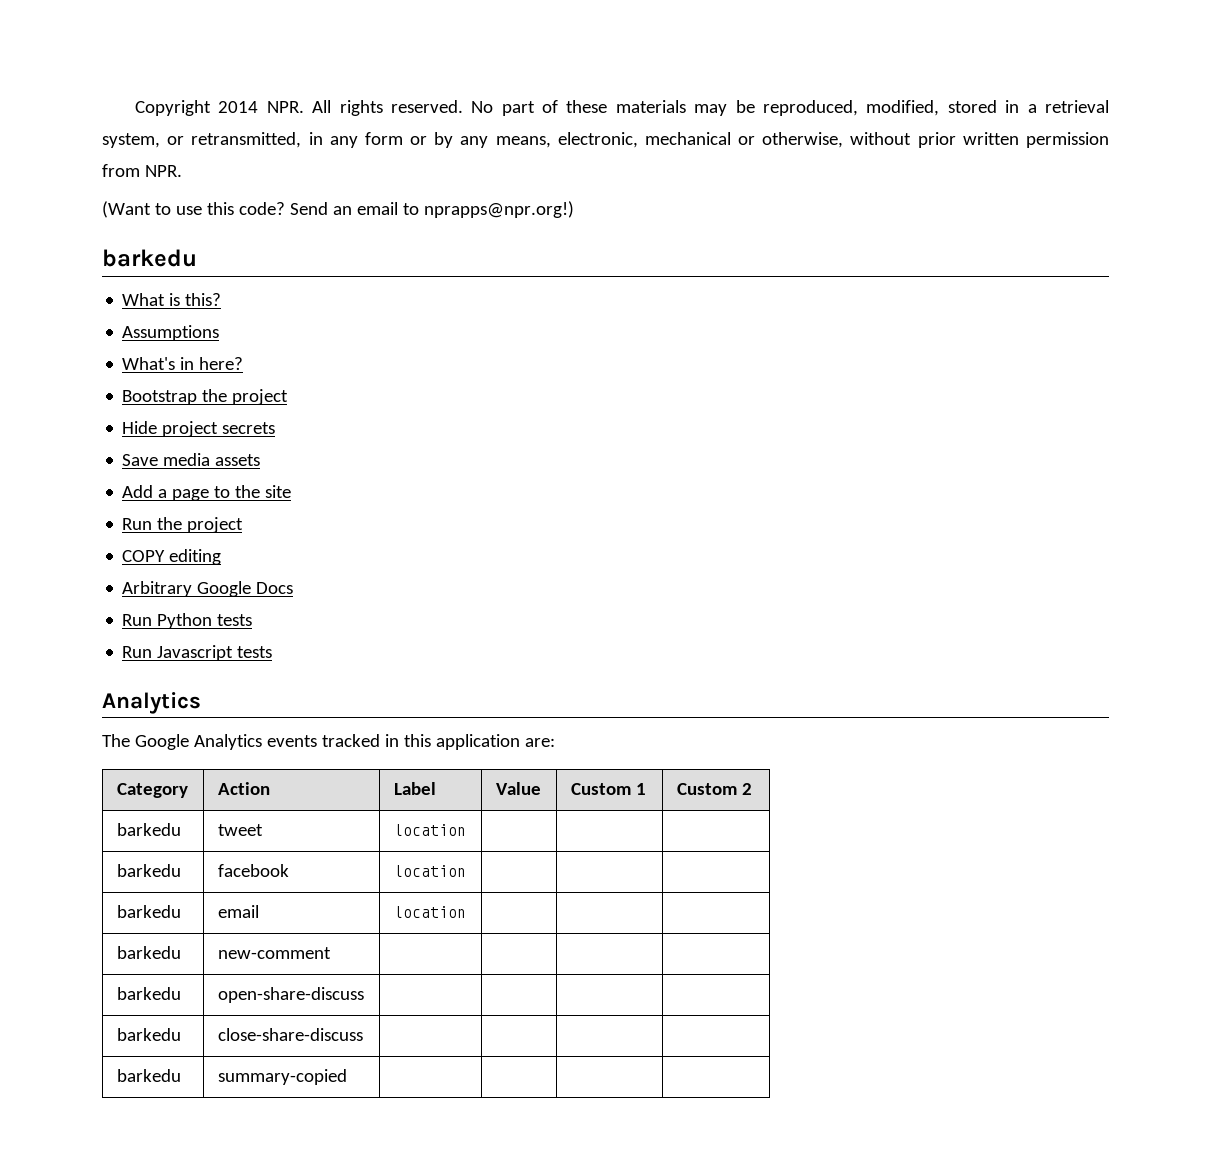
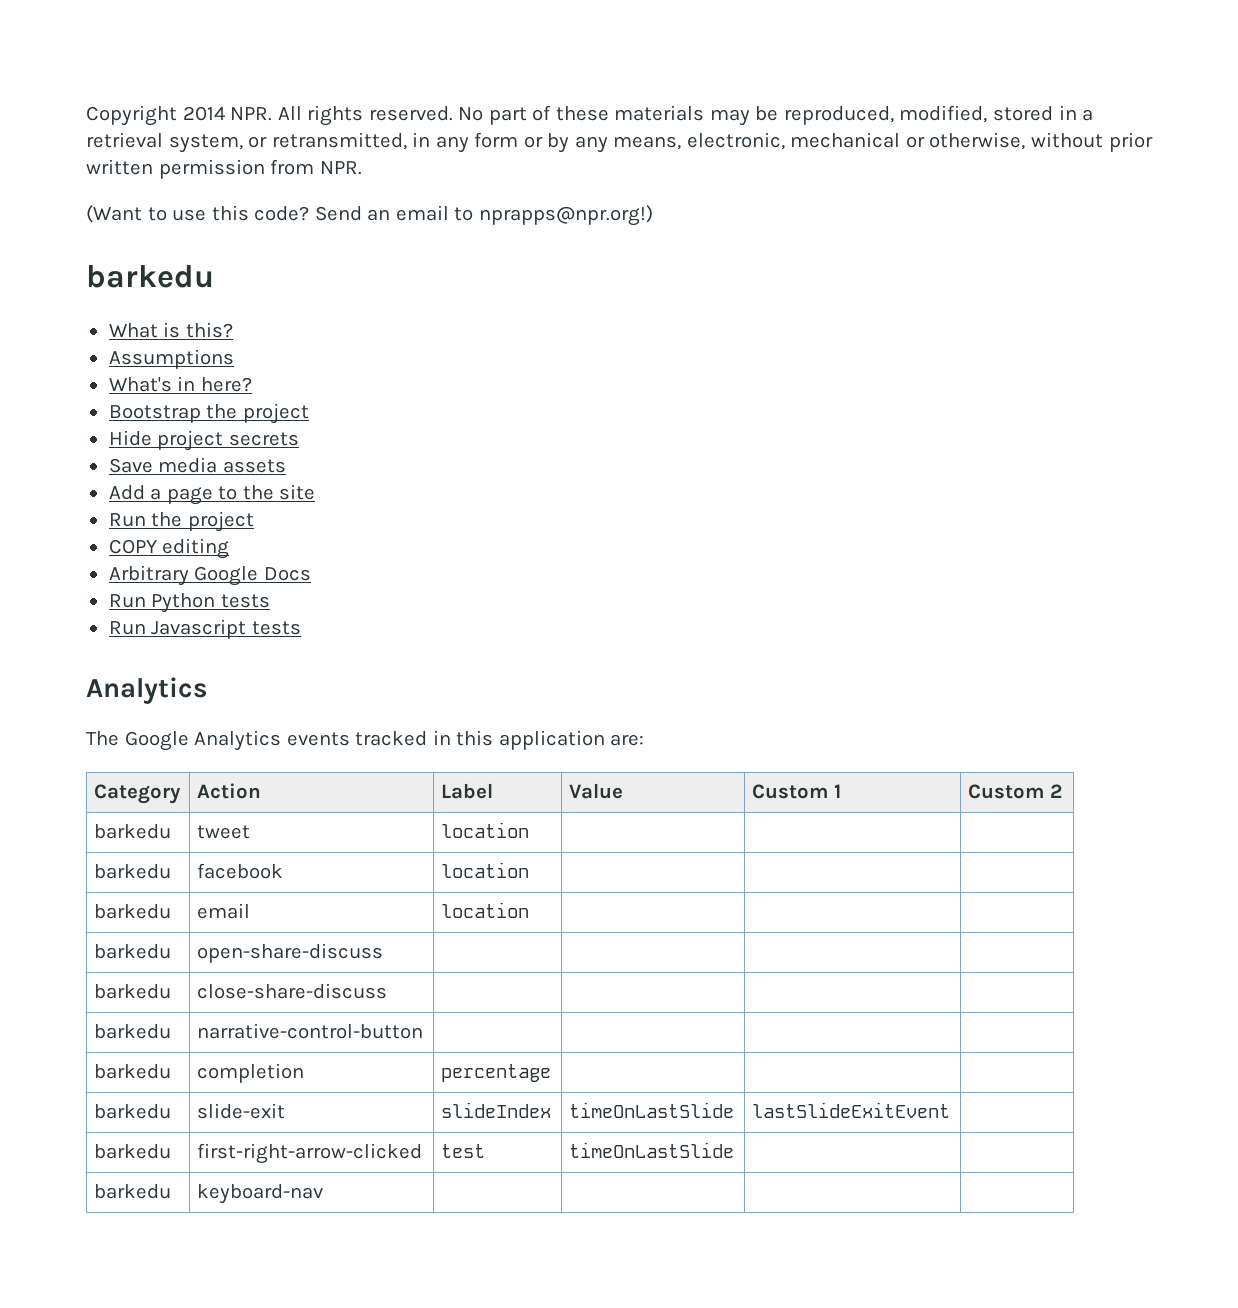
- barkedu | new-comment | | | |
- barkedu | summary-copied | | | |
+ barkedu | narrative-control-button | | | |
+ barkedu | completion | percentage | | |
+ barkedu | slide-exit | slideIndex | timeOnLastSlide | lastSlideExitEvent |
+ barkedu | first-right-arrow-clicked | test | timeOnLastSlide | |
+ barkedu | keyboard-nav | | | |

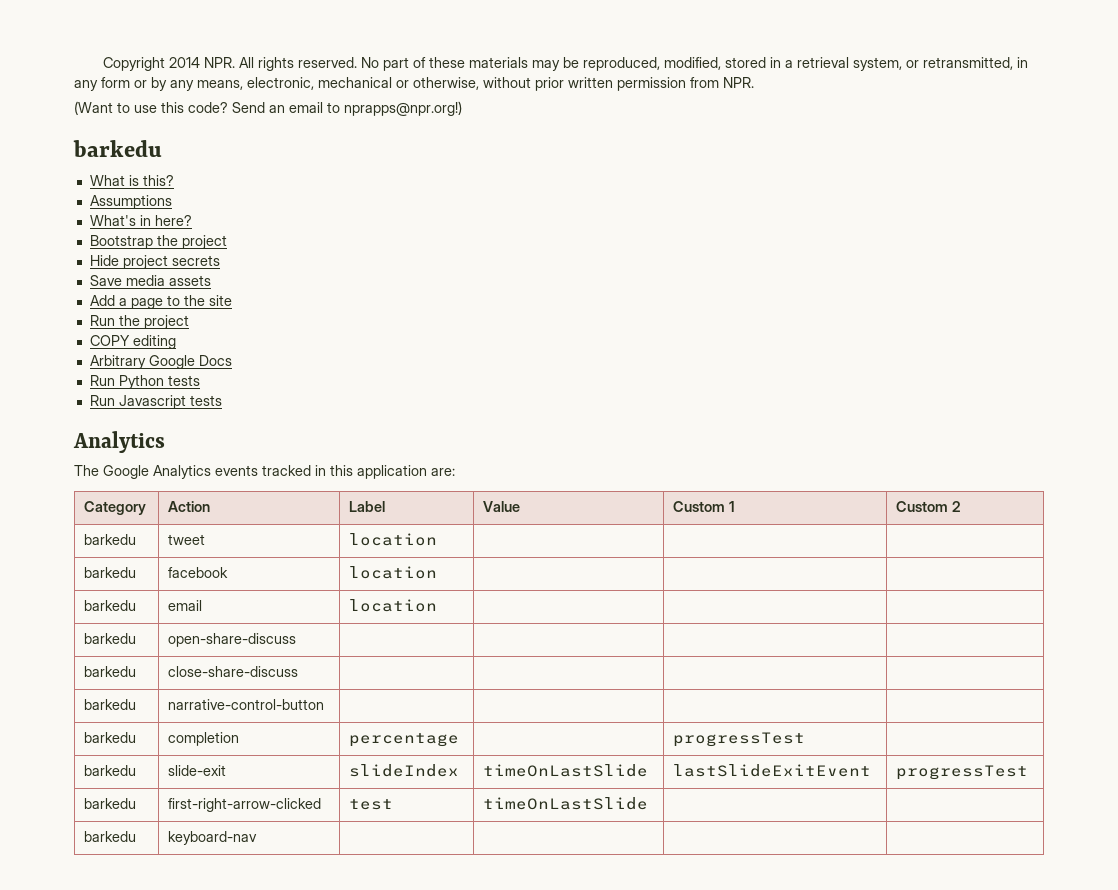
- barkedu | completion | percentage | | |
+ barkedu | completion | percentage | | progressTest |
- barkedu | slide-exit | slideIndex | timeOnLastSlide | lastSlideExitEvent |
+ barkedu | slide-exit | slideIndex | timeOnLastSlide | lastSlideExitEvent | progressTest

